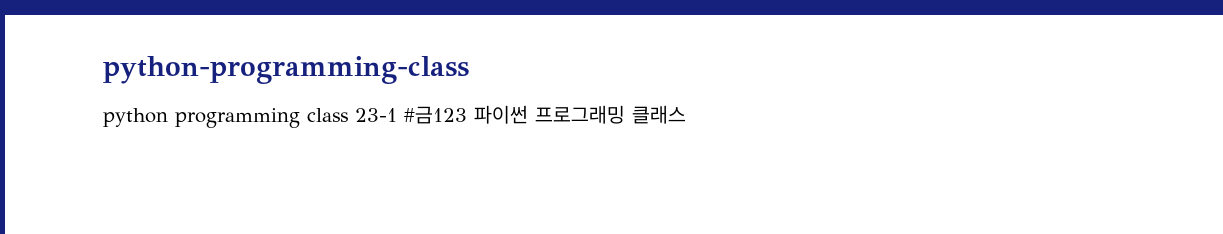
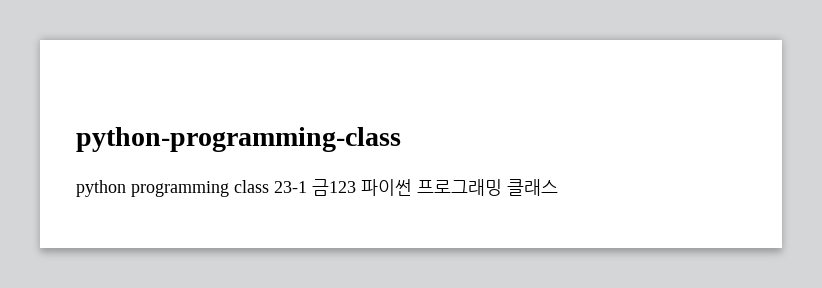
- python programming class 23-1 #금123 파이썬 프로그래밍 클래스
+ python programming class 23-1 금123 파이썬 프로그래밍 클래스

